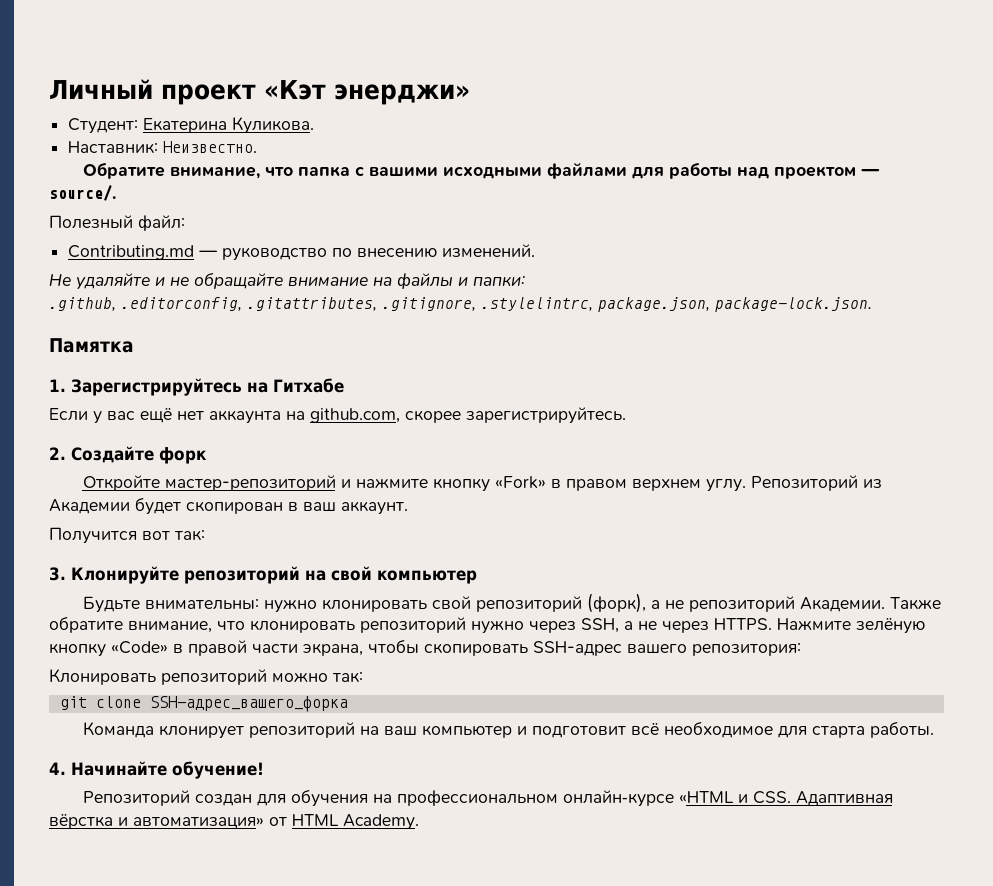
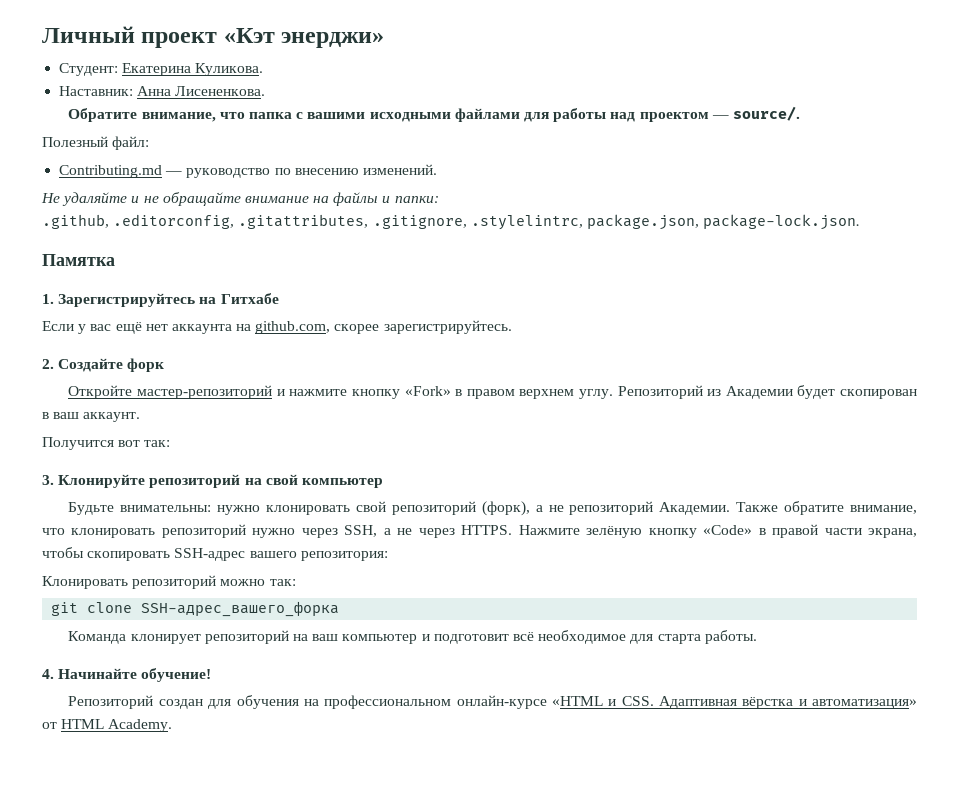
- Наставник: Неизвестно.
+ Наставник: Анна Лисененкова.

